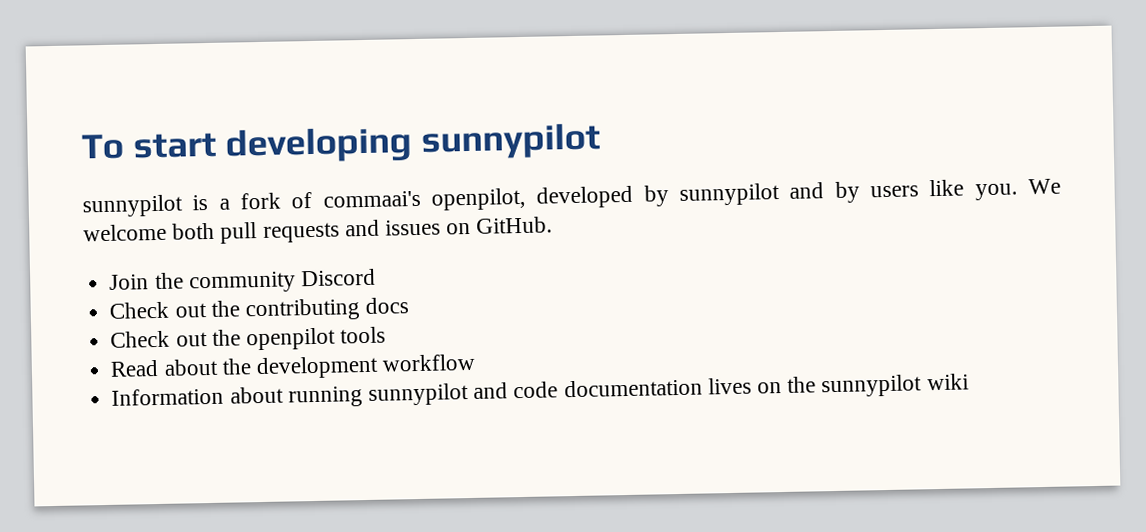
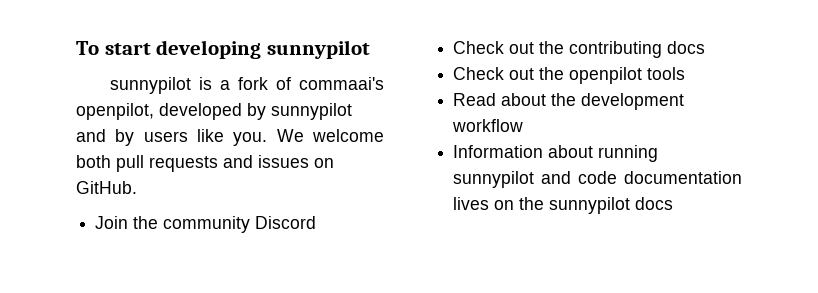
- Information about running sunnypilot and code documentation lives on the sunnypilot wiki
+ Information about running sunnypilot and code documentation lives on the sunnypilot docs

